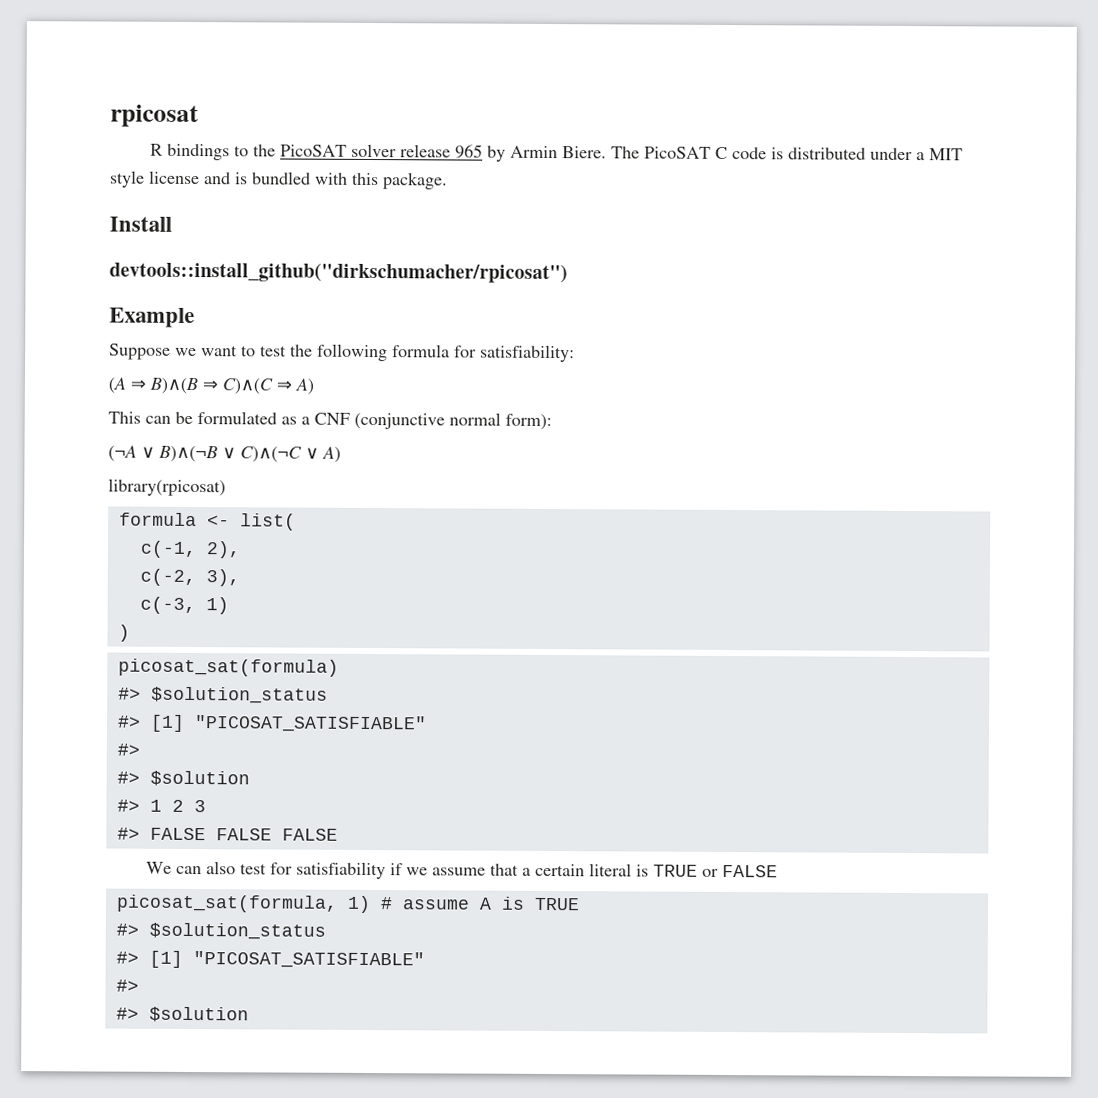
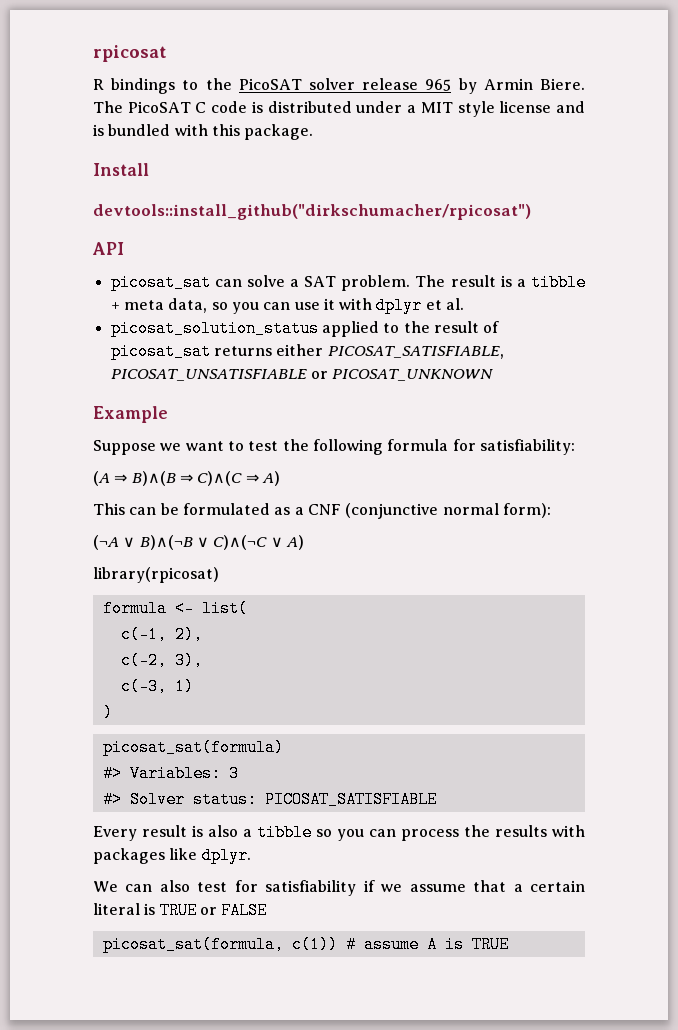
+ API
+ picosat_sat can solve a SAT problem. The result is a tibble + meta data, so you can use it with dplyr et al.
+ picosat_solution_status applied to the result of picosat_sat returns either PICOSAT_SATISFIABLE, PICOSAT_UNSATISFIABLE or PICOSAT_UNKNOWN
  picosat_sat(formula)
- #> $solution_status
- #> [1] "PICOSAT_SATISFIABLE"
- #>
- #> $solution
- #> 1 2 3
- #> FALSE FALSE FALSE
+ #> Variables: 3
+ #> Solver status: PICOSAT_SATISFIABLE
+ Every result is also a tibble so you can process the results with packages like dplyr.
- picosat_sat(formula, 1) # assume A is TRUE
- #> $solution_status
- #> [1] "PICOSAT_SATISFIABLE"
- #>
- #> $solution
+ picosat_sat(formula, c(1)) # assume A is TRUE

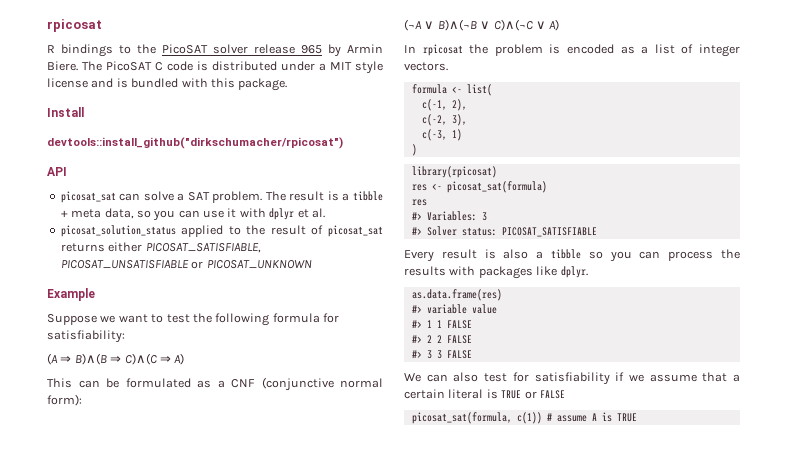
- library(rpicosat)
+ In rpicosat the problem is encoded as a list of integer vectors.
- picosat_sat(formula)
+ library(rpicosat)
+ res <- picosat_sat(formula)
+ res
+ as.data.frame(res)
+ #> variable value
+ #> 1 1 FALSE
+ #> 2 2 FALSE
+ #> 3 3 FALSE

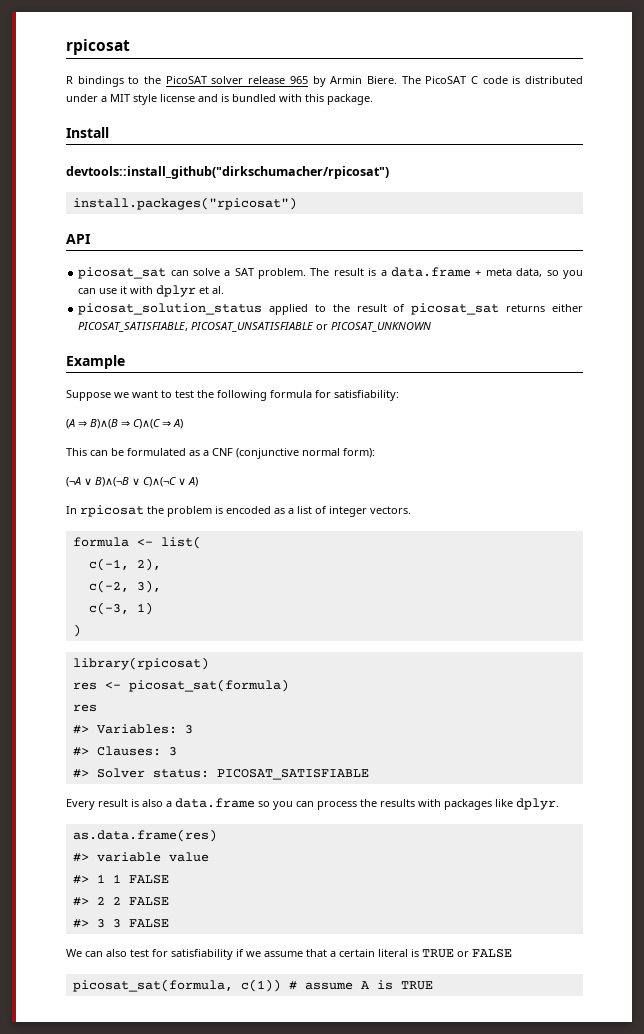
+ install.packages("rpicosat")
- The result is a tibble + meta data, so you can use it with dplyr et al.
+ The result is a data.frame + meta data, so you can use it with dplyr et al.
+ #> Clauses: 3
- Every result is also a tibble so you can process the results with packages like dplyr.
+ Every result is also a data.frame so you can process the results with packages like dplyr.

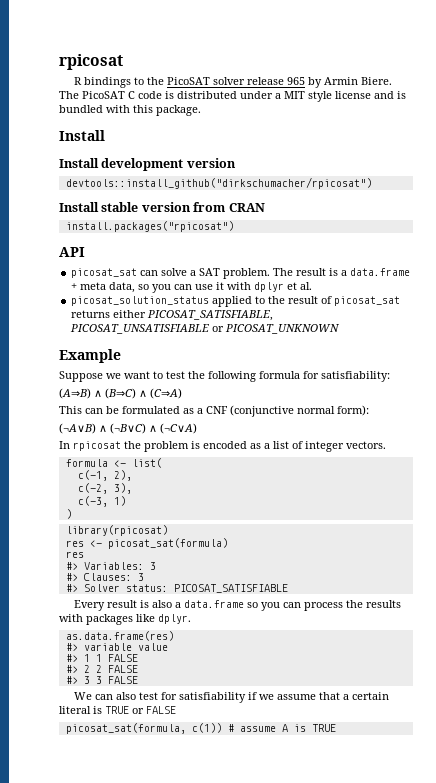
+ Install development version
  devtools::install_github("dirkschumacher/rpicosat")
+ Install stable version from CRAN
- (A ⇒ B)∧(B ⇒ C)∧(C ⇒ A)
+ (A⇒B) ∧ (B⇒C) ∧ (C⇒A)
- (¬A ∨ B)∧(¬B ∨ C)∧(¬C ∨ A)
+ (¬A∨B) ∧ (¬B∨C) ∧ (¬C∨A)

